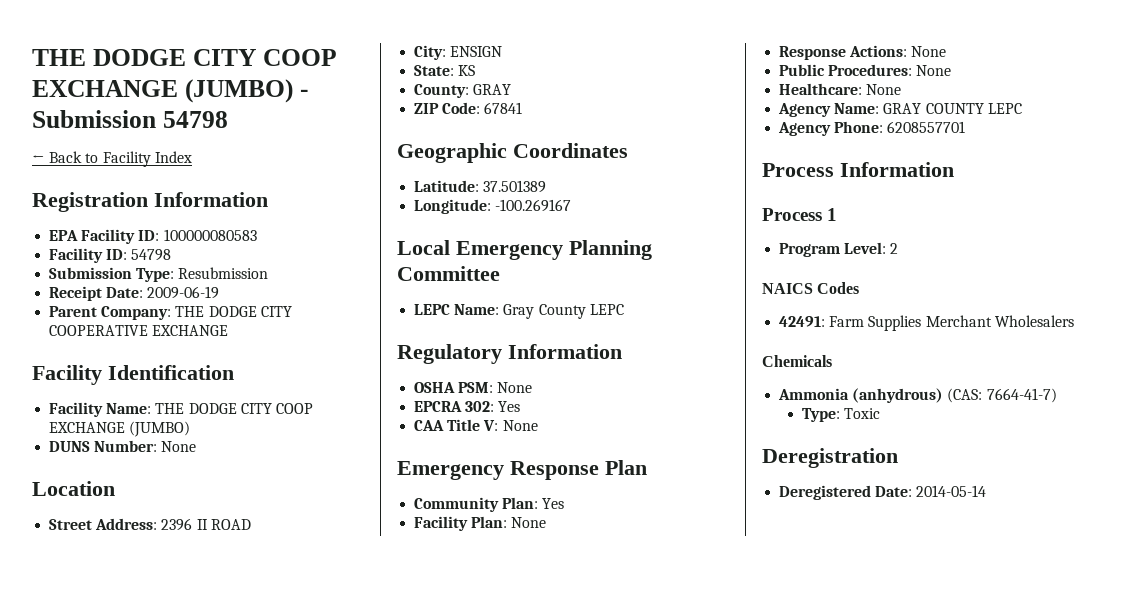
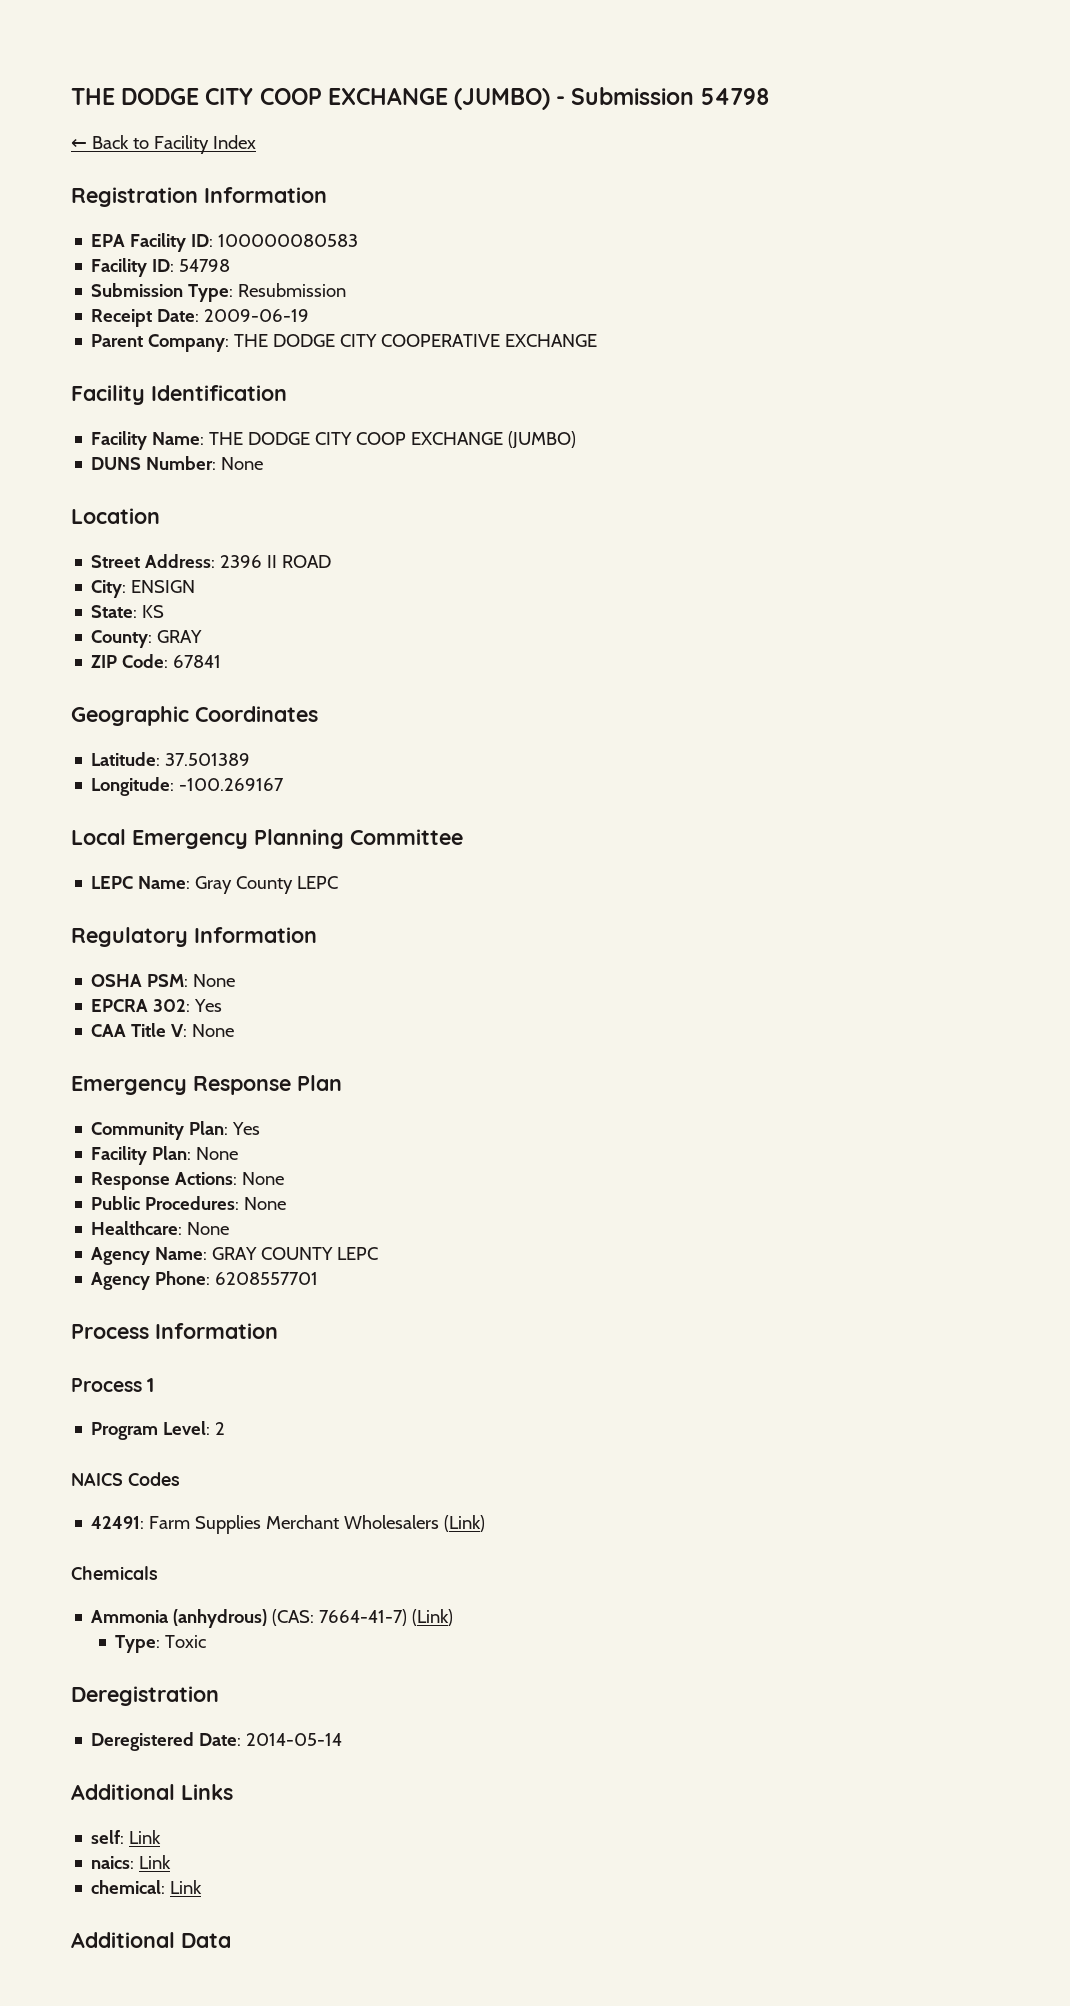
- 42491: Farm Supplies Merchant Wholesalers
+ 42491: Farm Supplies Merchant Wholesalers (Link)
- Ammonia (anhydrous) (CAS: 7664-41-7)
+ Ammonia (anhydrous) (CAS: 7664-41-7) (Link)
+ Additional Links
+ self: Link
+ naics: Link
+ chemical: Link
+ Additional Data

